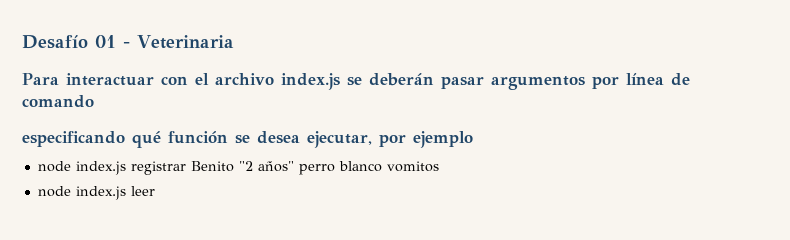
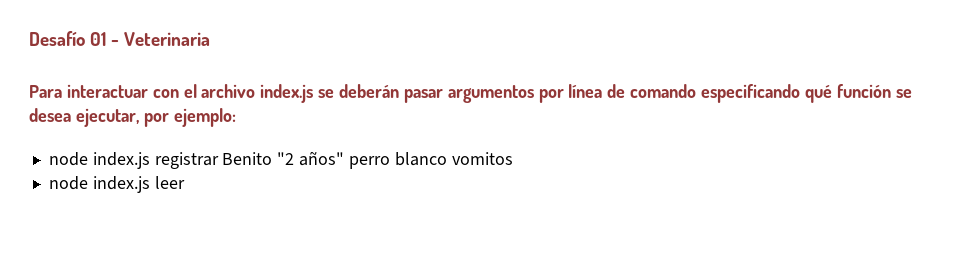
- Para interactuar con el archivo index.js se deberán pasar argumentos por línea de comando
- especificando qué función se desea ejecutar, por ejemplo
+ Para interactuar con el archivo index.js se deberán pasar argumentos por línea de comando especificando qué función se desea ejecutar, por ejemplo:

